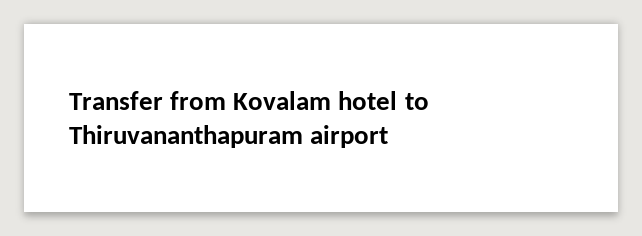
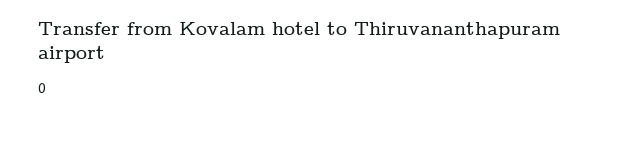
+ 0

